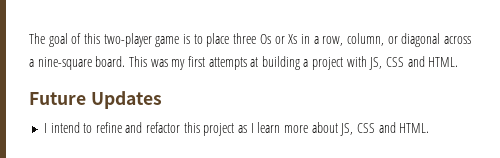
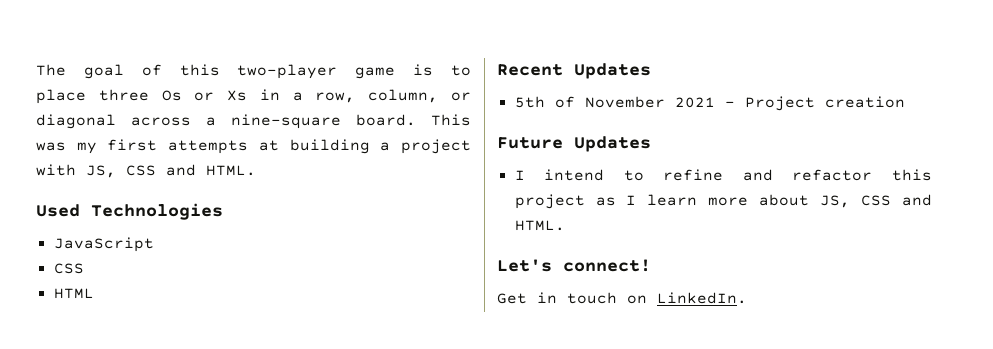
+ Used Technologies
+ JavaScript
+ CSS
+ HTML
+ Recent Updates
+ 5th of November 2021 - Project creation
+ Let's connect!
+ Get in touch on LinkedIn.

